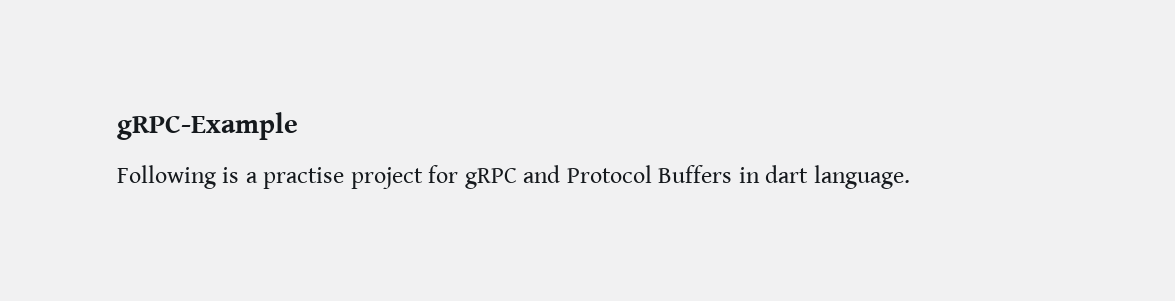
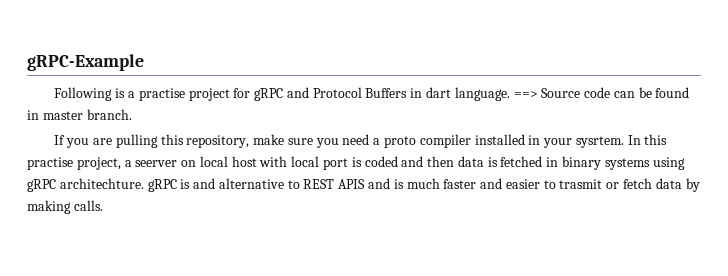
+ ==> Source code can be found in master branch.
+ If you are pulling this repository, make sure you need a proto compiler installed in your sysrtem. In this practise project, a seerver on local host with local port is coded and then data is fetched in binary systems using gRPC architechture. gRPC is and alternative to REST APIS and is much faster and easier to trasmit or fetch data by making calls.

